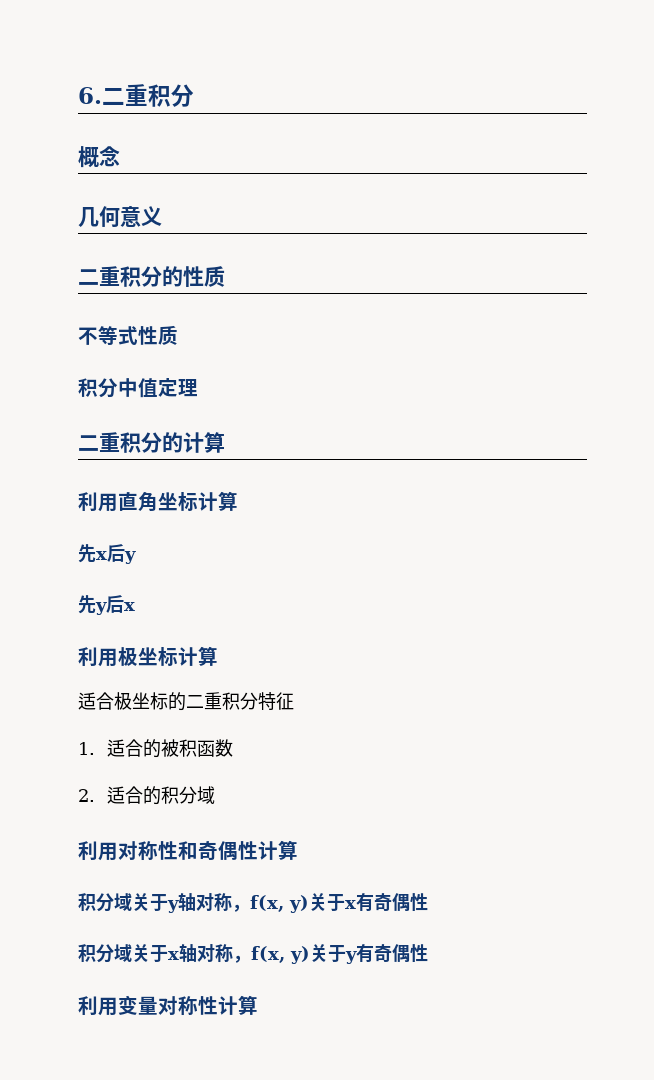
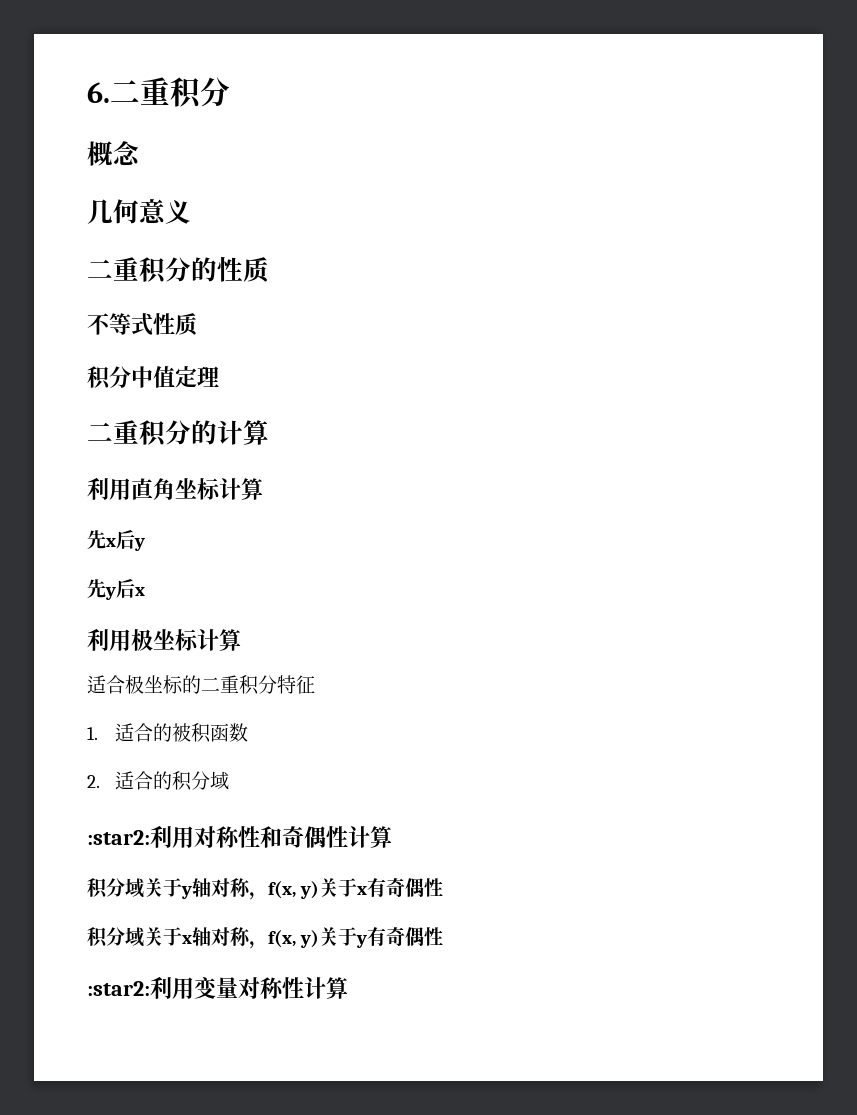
- 利用对称性和奇偶性计算
+ :star2:利用对称性和奇偶性计算
- 利用变量对称性计算
+ :star2:利用变量对称性计算

